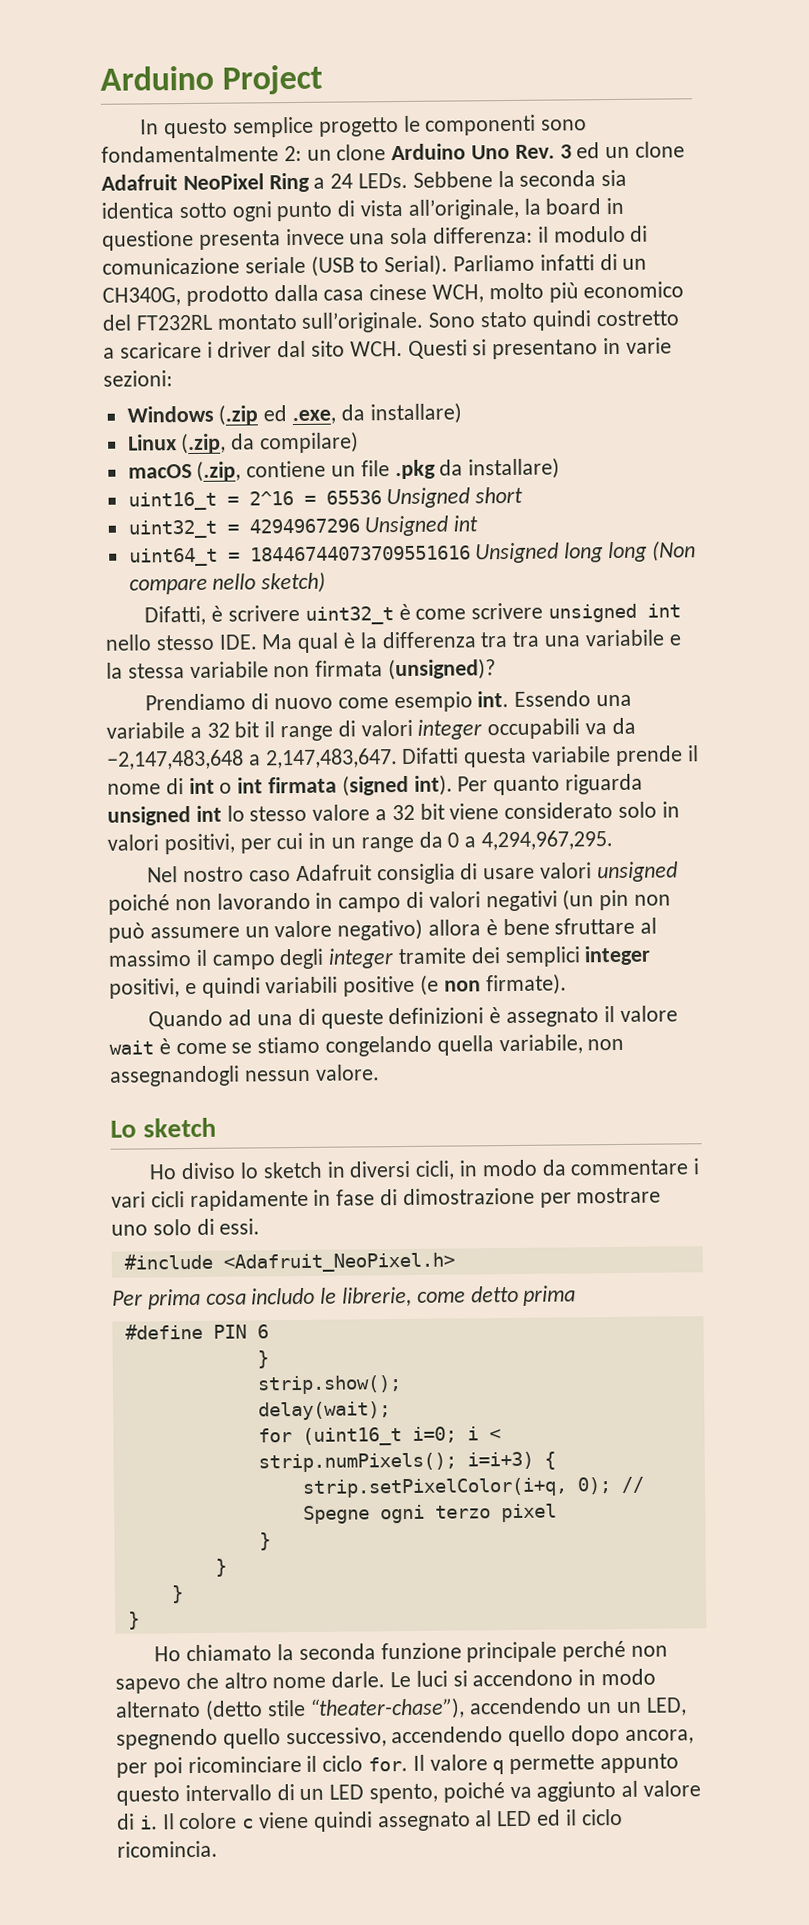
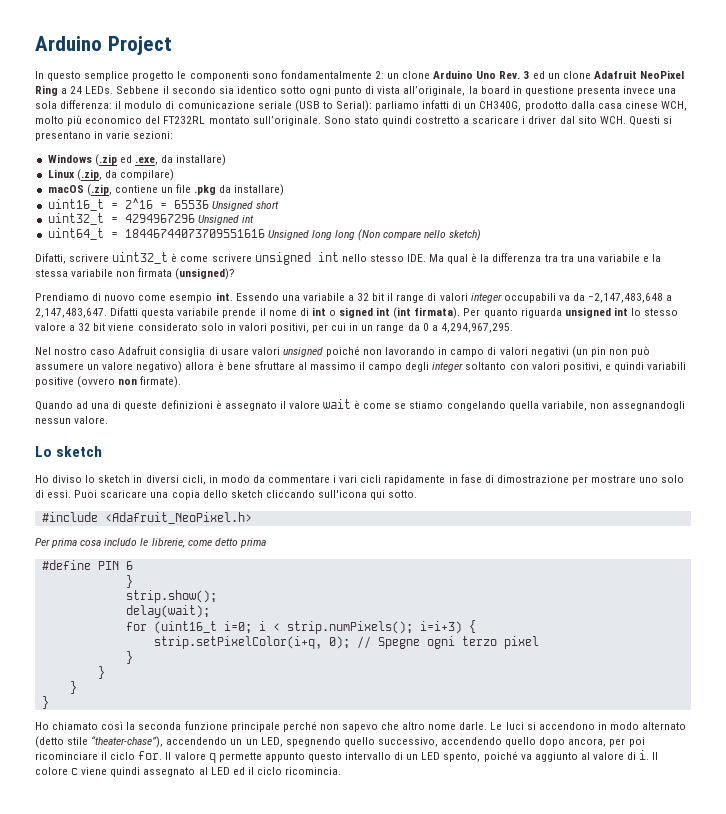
- Sebbene la seconda sia identica sotto ogni punto di vista all’originale, la board in questione presenta invece una sola differenza: il modulo di comunicazione seriale (USB to Serial). Parliamo infatti di un CH340G, prodotto dalla casa cinese WCH, molto più economico del FT232RL montato sull’originale.
+ Sebbene il secondo sia identico sotto ogni punto di vista all’originale, la board in questione presenta invece una sola differenza: il modulo di comunicazione seriale (USB to Serial): parliamo infatti di un CH340G, prodotto dalla casa cinese WCH, molto più economico del FT232RL montato sull’originale.
- Difatti, è scrivere uint32_t è come scrivere unsigned int nello stesso IDE. Ma qual è la differenza tra tra una variabile e la stessa variabile non firmata (unsigned)?
+ Difatti, scrivere uint32_t è come scrivere unsigned int nello stesso IDE. Ma qual è la differenza tra tra una variabile e la stessa variabile non firmata (unsigned)?
- Difatti questa variabile prende il nome di int o int firmata (signed int).
+ Difatti questa variabile prende il nome di int o signed int (int firmata).
- Nel nostro caso Adafruit consiglia di usare valori unsigned poiché non lavorando in campo di valori negativi (un pin non può assumere un valore negativo) allora è bene sfruttare al massimo il campo degli integer tramite dei semplici integer positivi, e quindi variabili positive (e non firmate).
+ Nel nostro caso Adafruit consiglia di usare valori unsigned poiché non lavorando in campo di valori negativi (un pin non può assumere un valore negativo) allora è bene sfruttare al massimo il campo degli integer soltanto con valori positivi, e quindi variabili positive (ovvero non firmate).
+ Puoi scaricare una copia dello sketch cliccando sull'icona qui sotto.
- Ho chiamato la seconda funzione principale perché non sapevo che altro nome darle.
+ Ho chiamato così la seconda funzione principale perché non sapevo che altro nome darle.

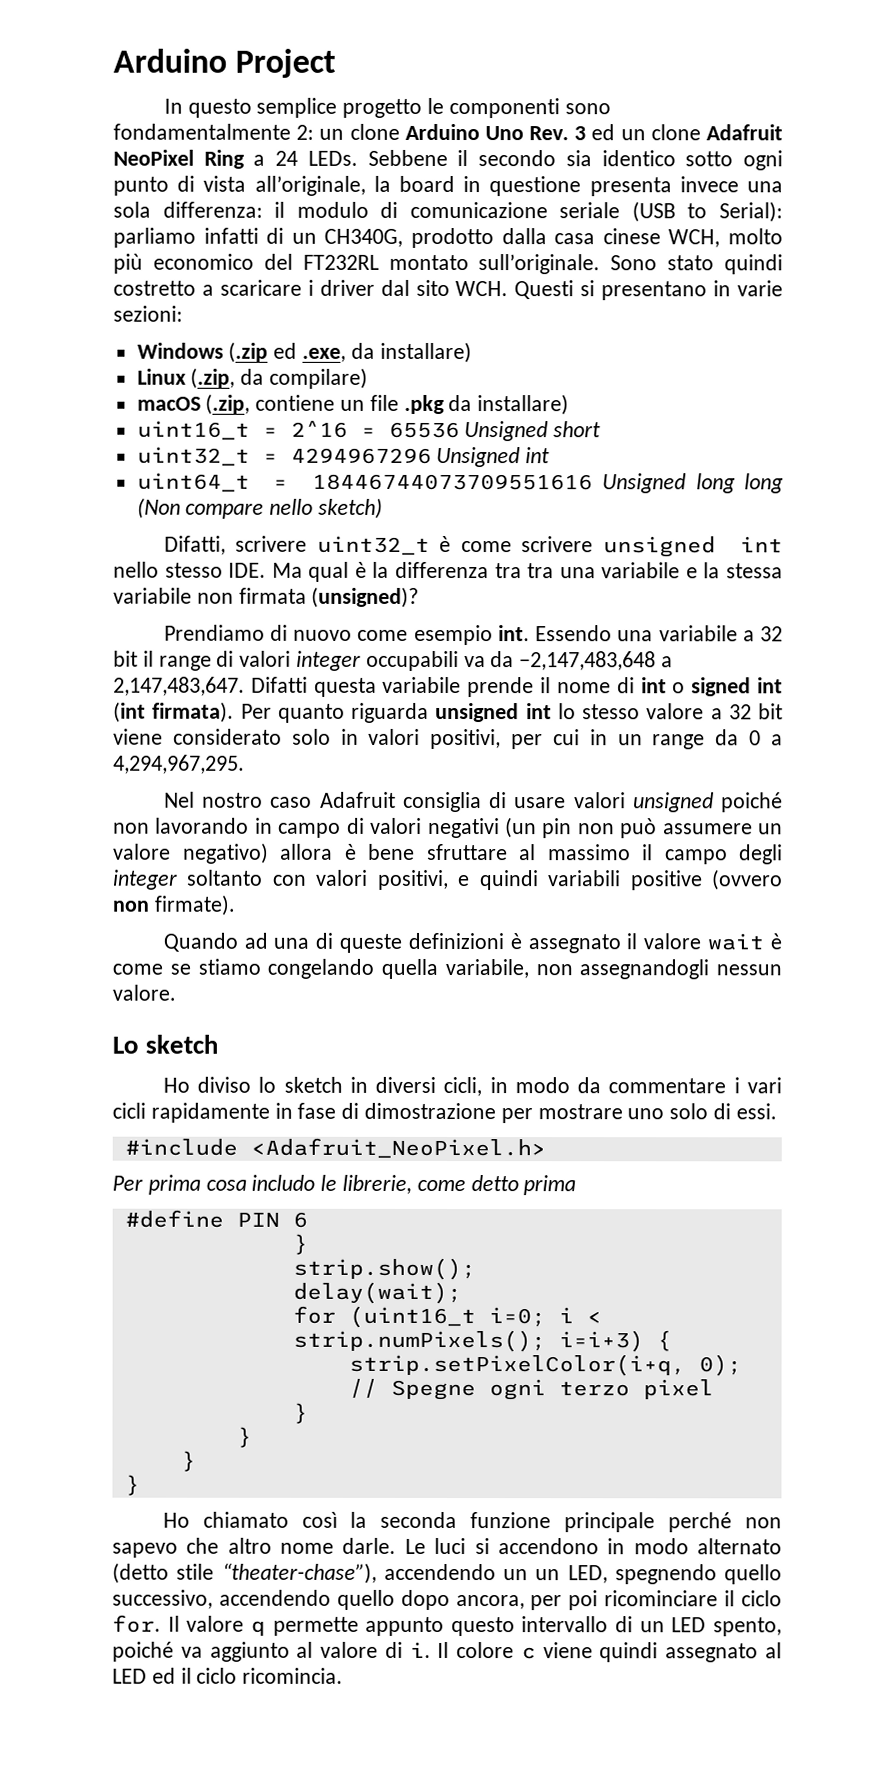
- Puoi scaricare una copia dello sketch cliccando sull'icona qui sotto.

